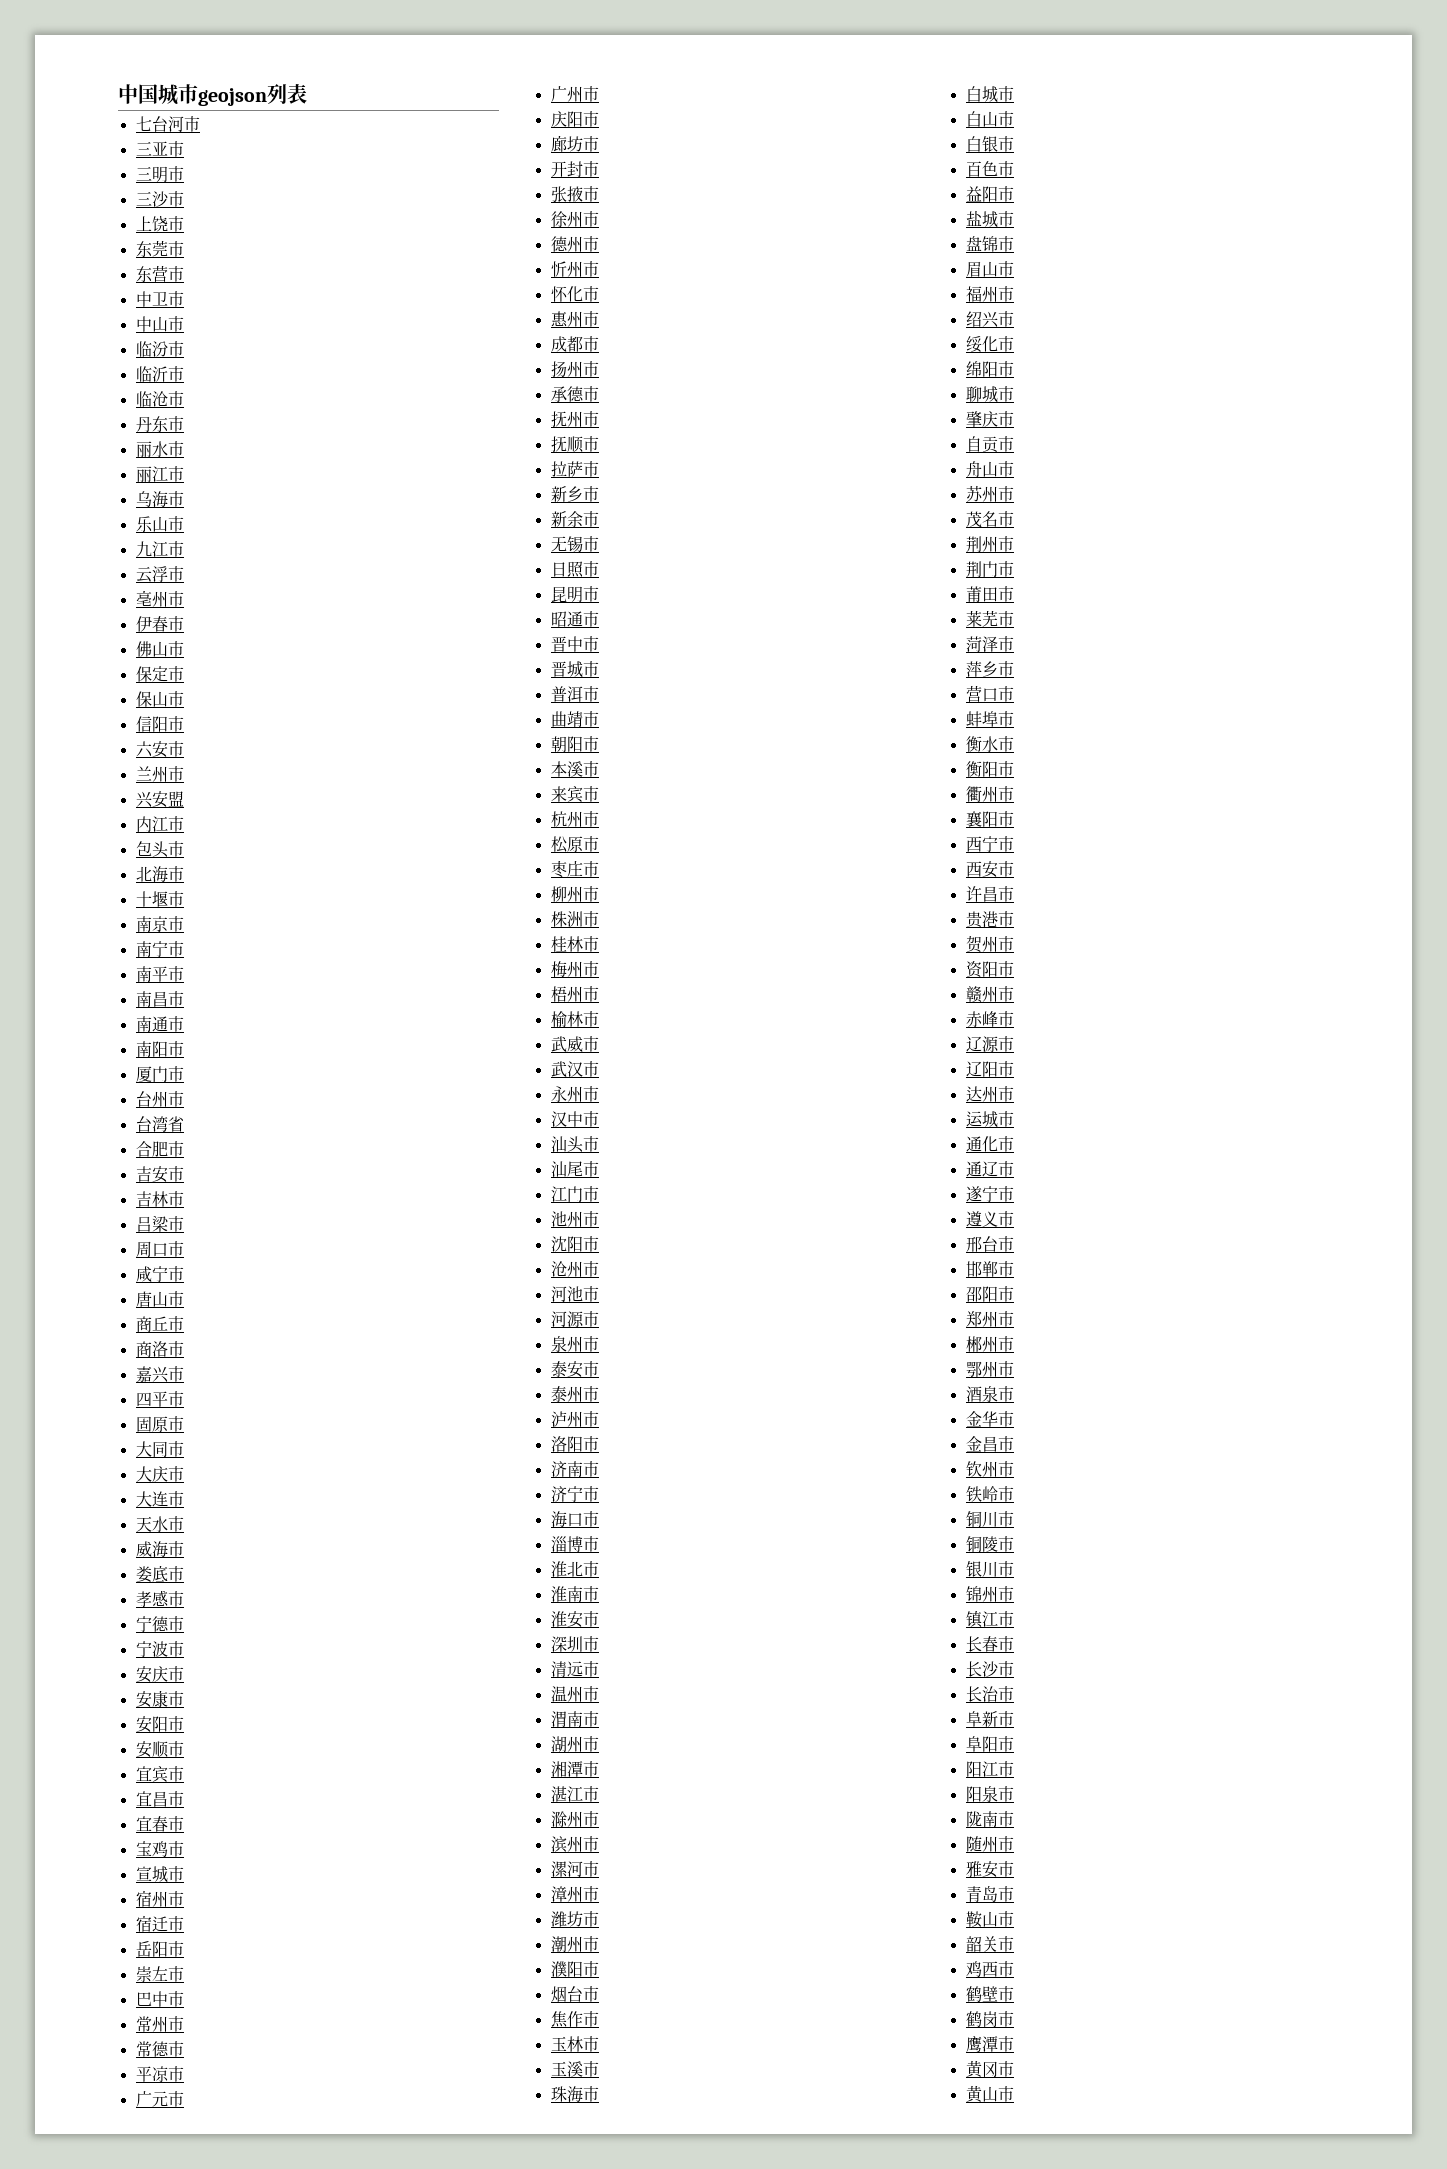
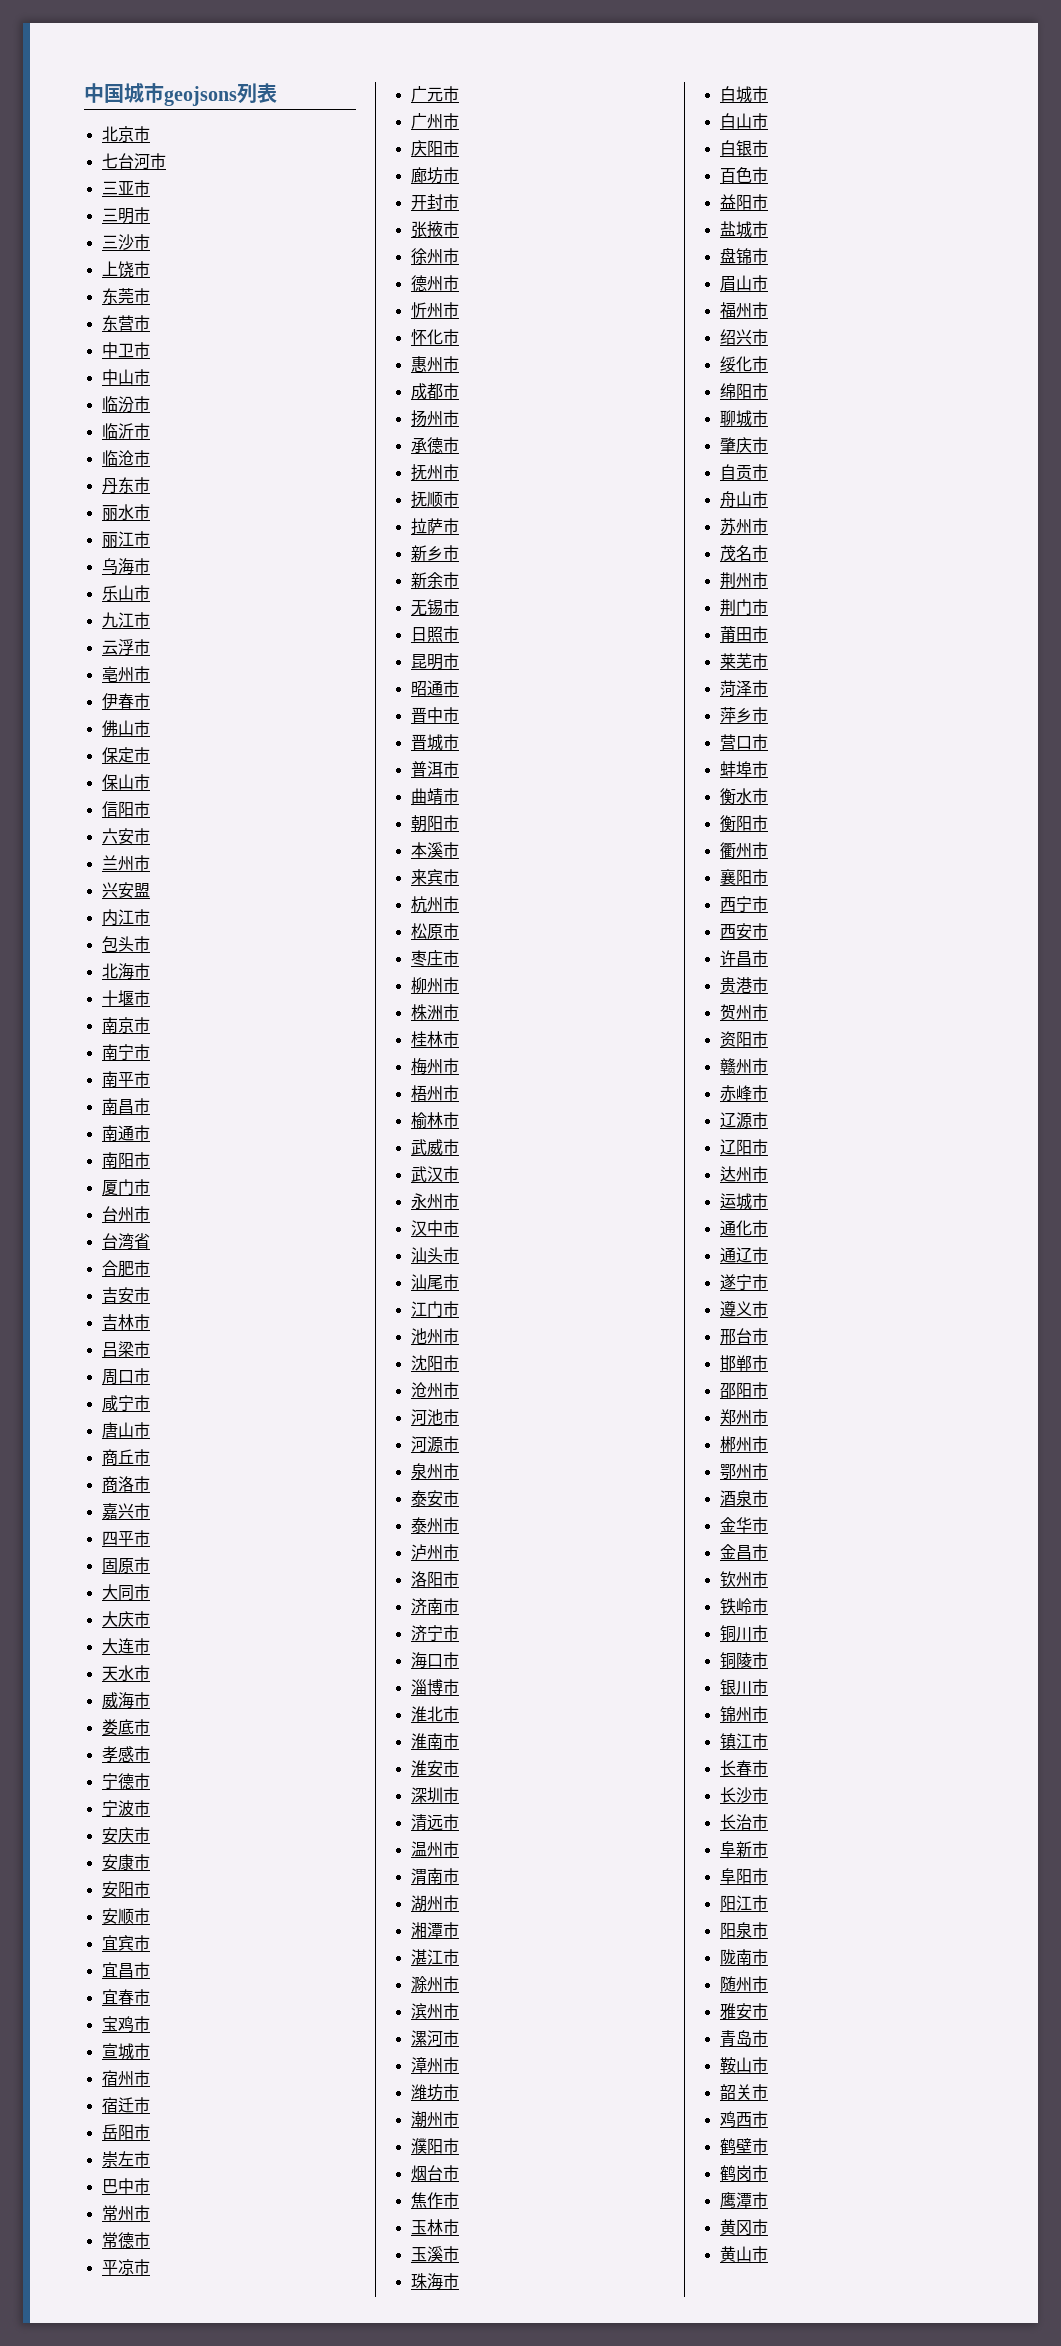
- 中国城市geojson列表
+ 中国城市geojsons列表
+ 北京市

